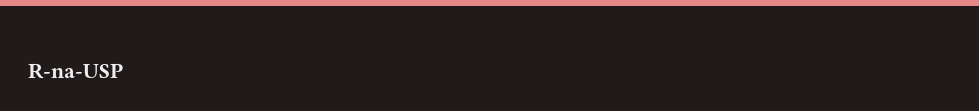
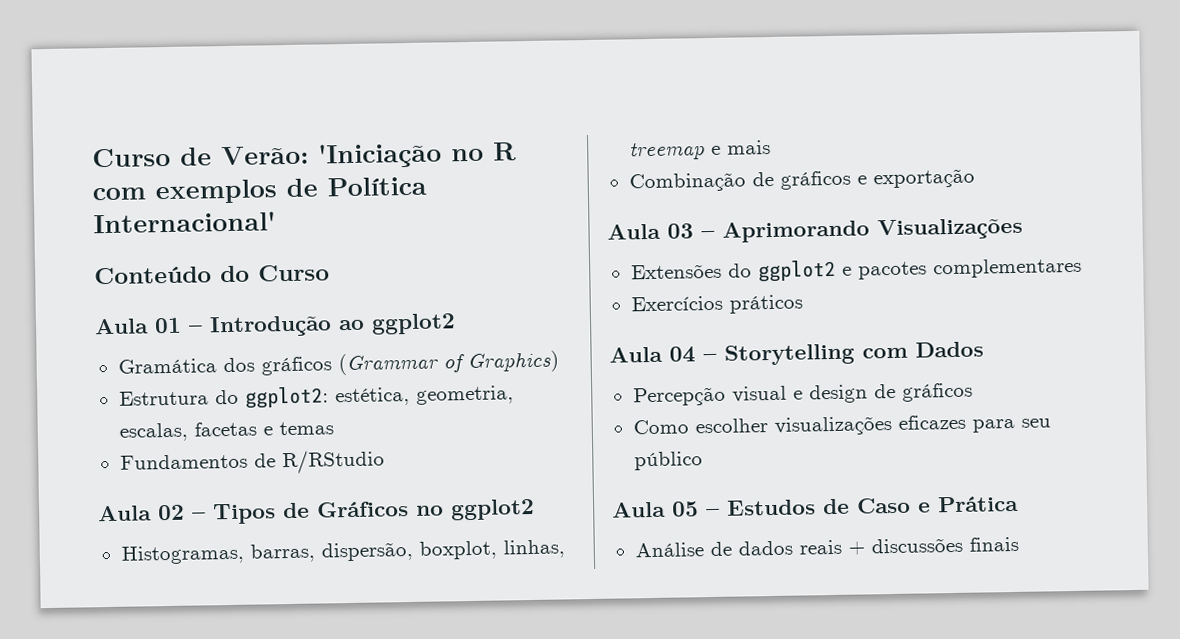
- R-na-USP
+ Curso de Verão: 'Iniciação no R com exemplos de Política Internacional'
+ Conteúdo do Curso
+ Aula 01 – Introdução ao ggplot2
+ Gramática dos gráficos (Grammar of Graphics)
+ Estrutura do ggplot2: estética, geometria, escalas, facetas e temas
+ Fundamentos de R/RStudio
+ Aula 02 – Tipos de Gráficos no ggplot2
+ Histogramas, barras, dispersão, boxplot, linhas, treemap e mais
+ Combinação de gráficos e exportação
+ Aula 03 – Aprimorando Visualizações
+ Extensões do ggplot2 e pacotes complementares
+ Exercícios práticos
+ Aula 04 – Storytelling com Dados
+ Percepção visual e design de gráficos
+ Como escolher visualizações eficazes para seu público
+ Aula 05 – Estudos de Caso e Prática
+ Análise de dados reais + discussões finais

